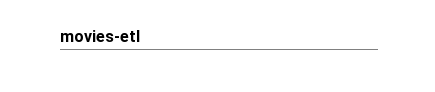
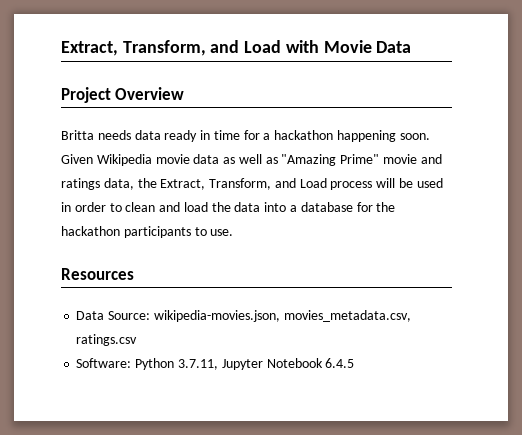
- movies-etl
+ Extract, Transform, and Load with Movie Data
+ Project Overview
+ Britta needs data ready in time for a hackathon happening soon. Given Wikipedia movie data as well as "Amazing Prime" movie and ratings data, the Extract, Transform, and Load process will be used in order to clean and load the data into a database for the hackathon participants to use.
+ Resources
+ Data Source: wikipedia-movies.json, movies_metadata.csv, ratings.csv
+ Software: Python 3.7.11, Jupyter Notebook 6.4.5

